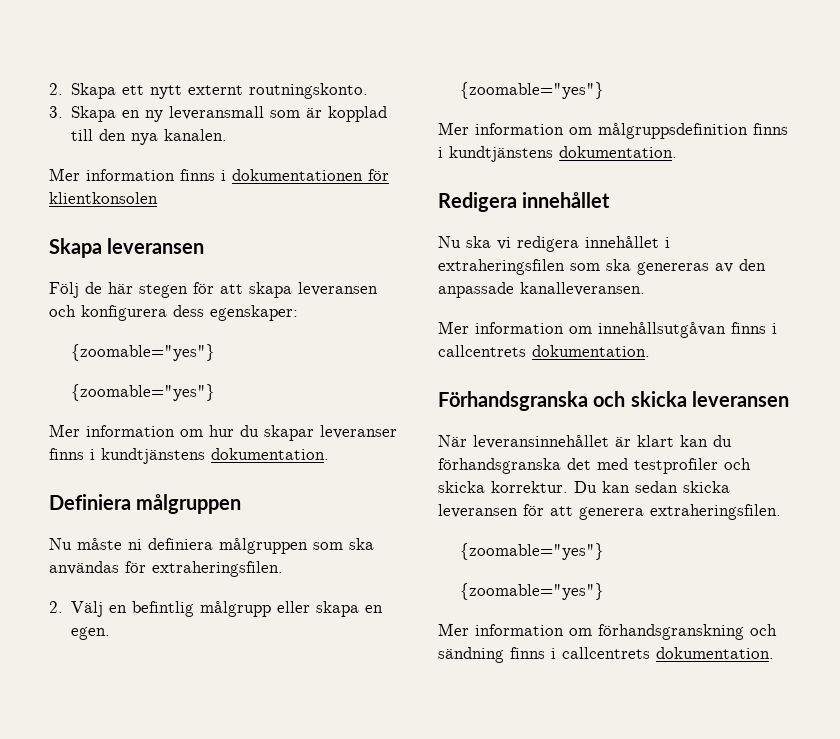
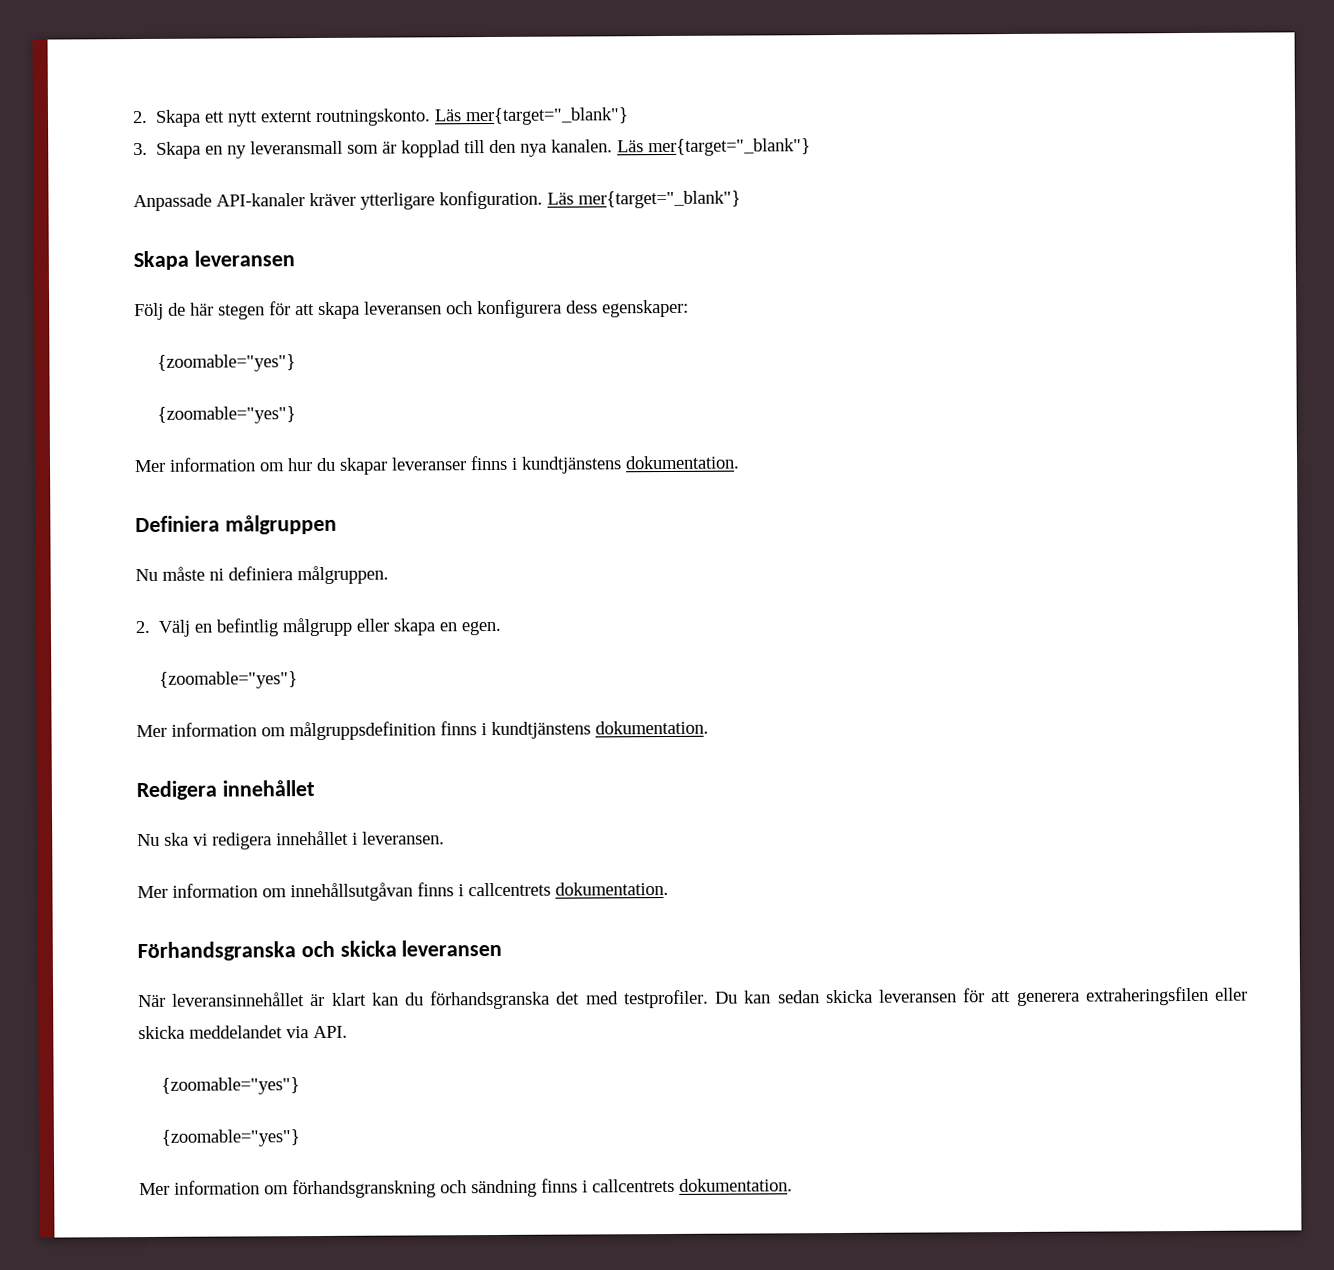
- 2. Skapa ett nytt externt routningskonto.
+ 2. Skapa ett nytt externt routningskonto. Läs mer{target="_blank"}
- 3. Skapa en ny leveransmall som är kopplad till den nya kanalen.
- Mer information finns i dokumentationen för klientkonsolen
+ 3. Skapa en ny leveransmall som är kopplad till den nya kanalen. Läs mer{target="_blank"}
+ Anpassade API-kanaler kräver ytterligare konfiguration. Läs mer{target="_blank"}
- Nu måste ni definiera målgruppen som ska användas för extraheringsfilen.
+ Nu måste ni definiera målgruppen.
- Nu ska vi redigera innehållet i extraheringsfilen som ska genereras av den anpassade kanalleveransen.
+ Nu ska vi redigera innehållet i leveransen.
- När leveransinnehållet är klart kan du förhandsgranska det med testprofiler och skicka korrektur.
+ När leveransinnehållet är klart kan du förhandsgranska det med testprofiler.
- Du kan sedan skicka leveransen för att generera extraheringsfilen.
+ Du kan sedan skicka leveransen för att generera extraheringsfilen eller skicka meddelandet via API.

